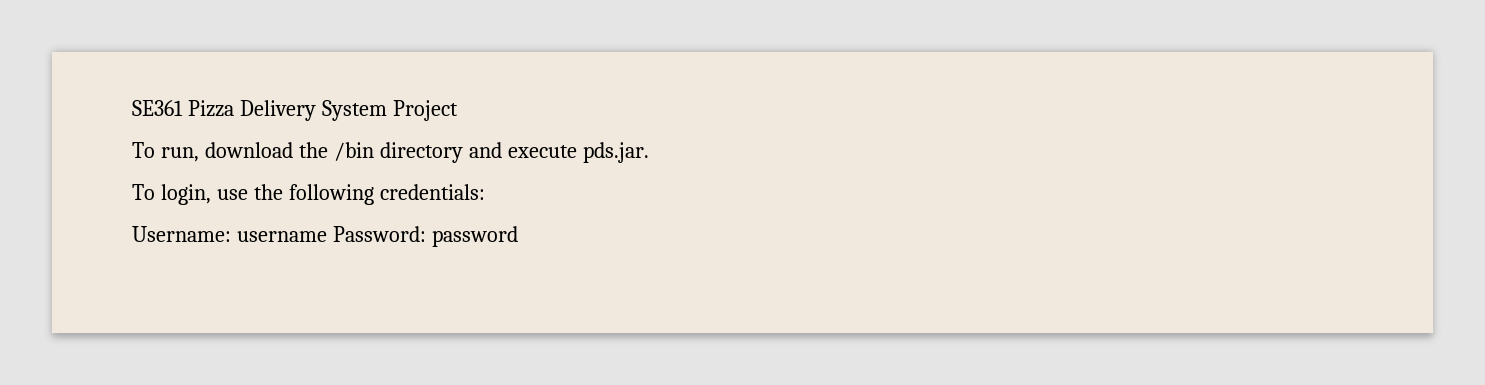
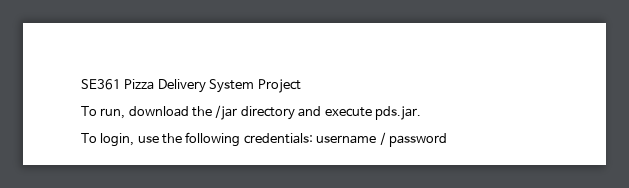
- To run, download the /bin directory and execute pds.jar.
+ To run, download the /jar directory and execute pds.jar.
- To login, use the following credentials:
- Username: username Password: password
+ To login, use the following credentials: username / password

